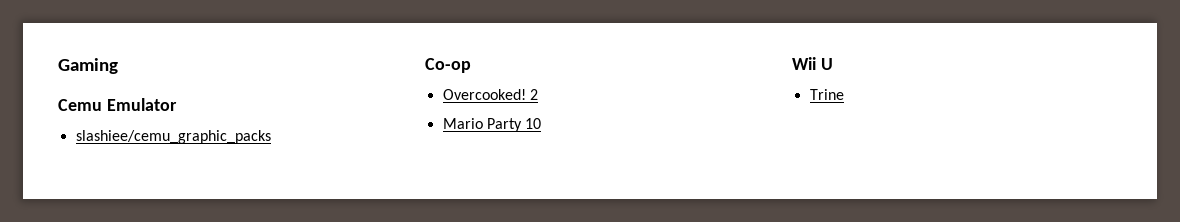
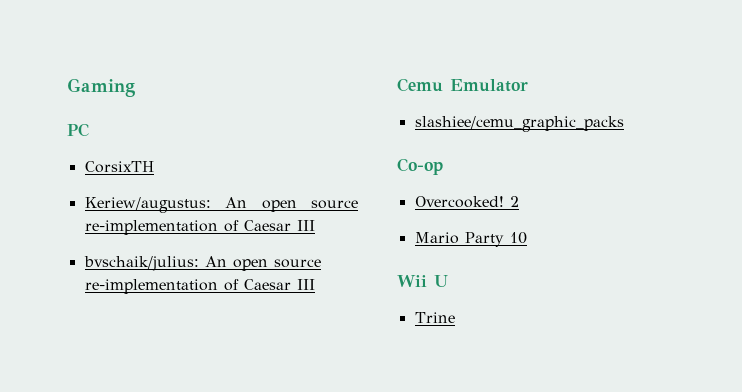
+ PC
+ CorsixTH
+ Keriew/augustus: An open source re-implementation of Caesar III
+ bvschaik/julius: An open source re-implementation of Caesar III

